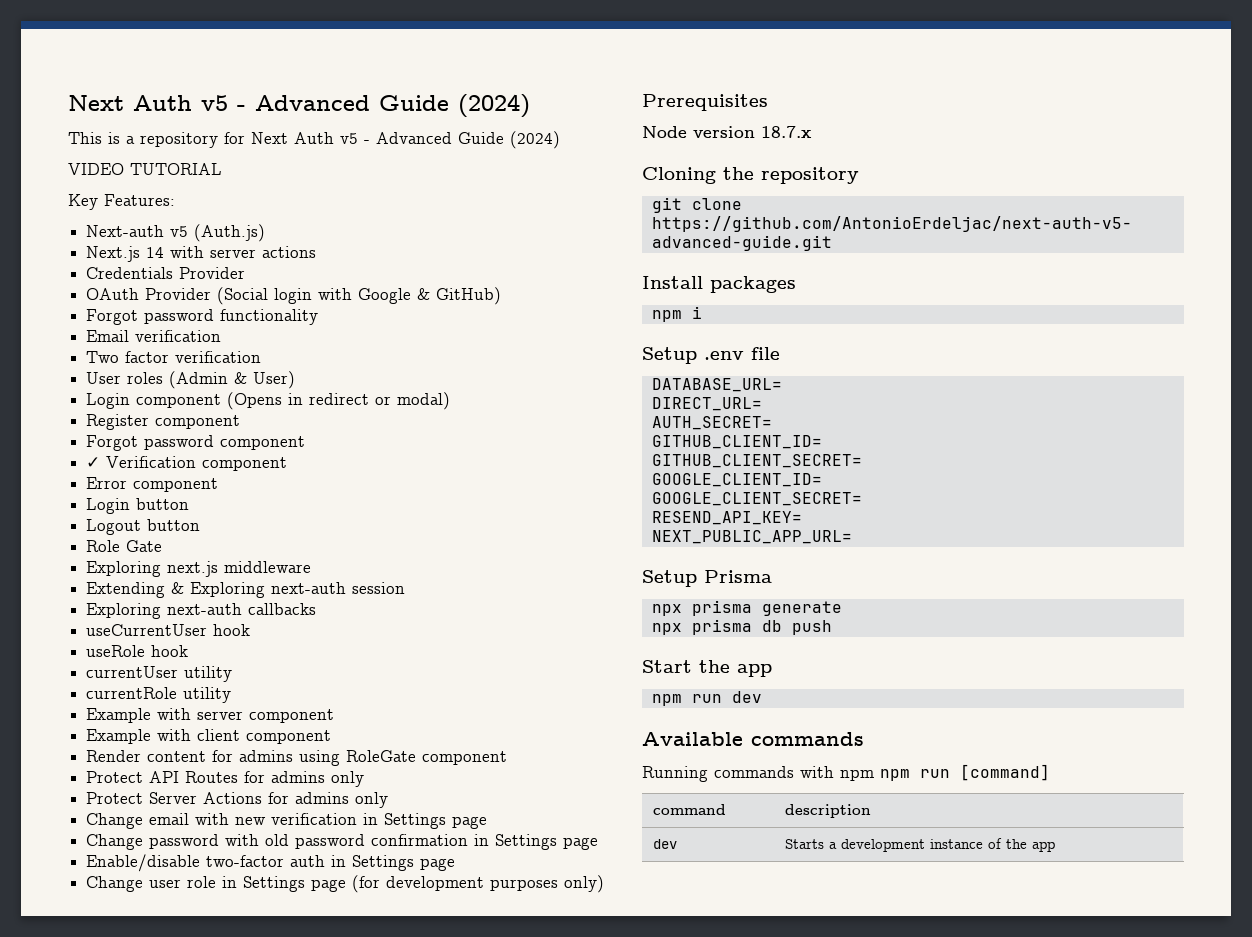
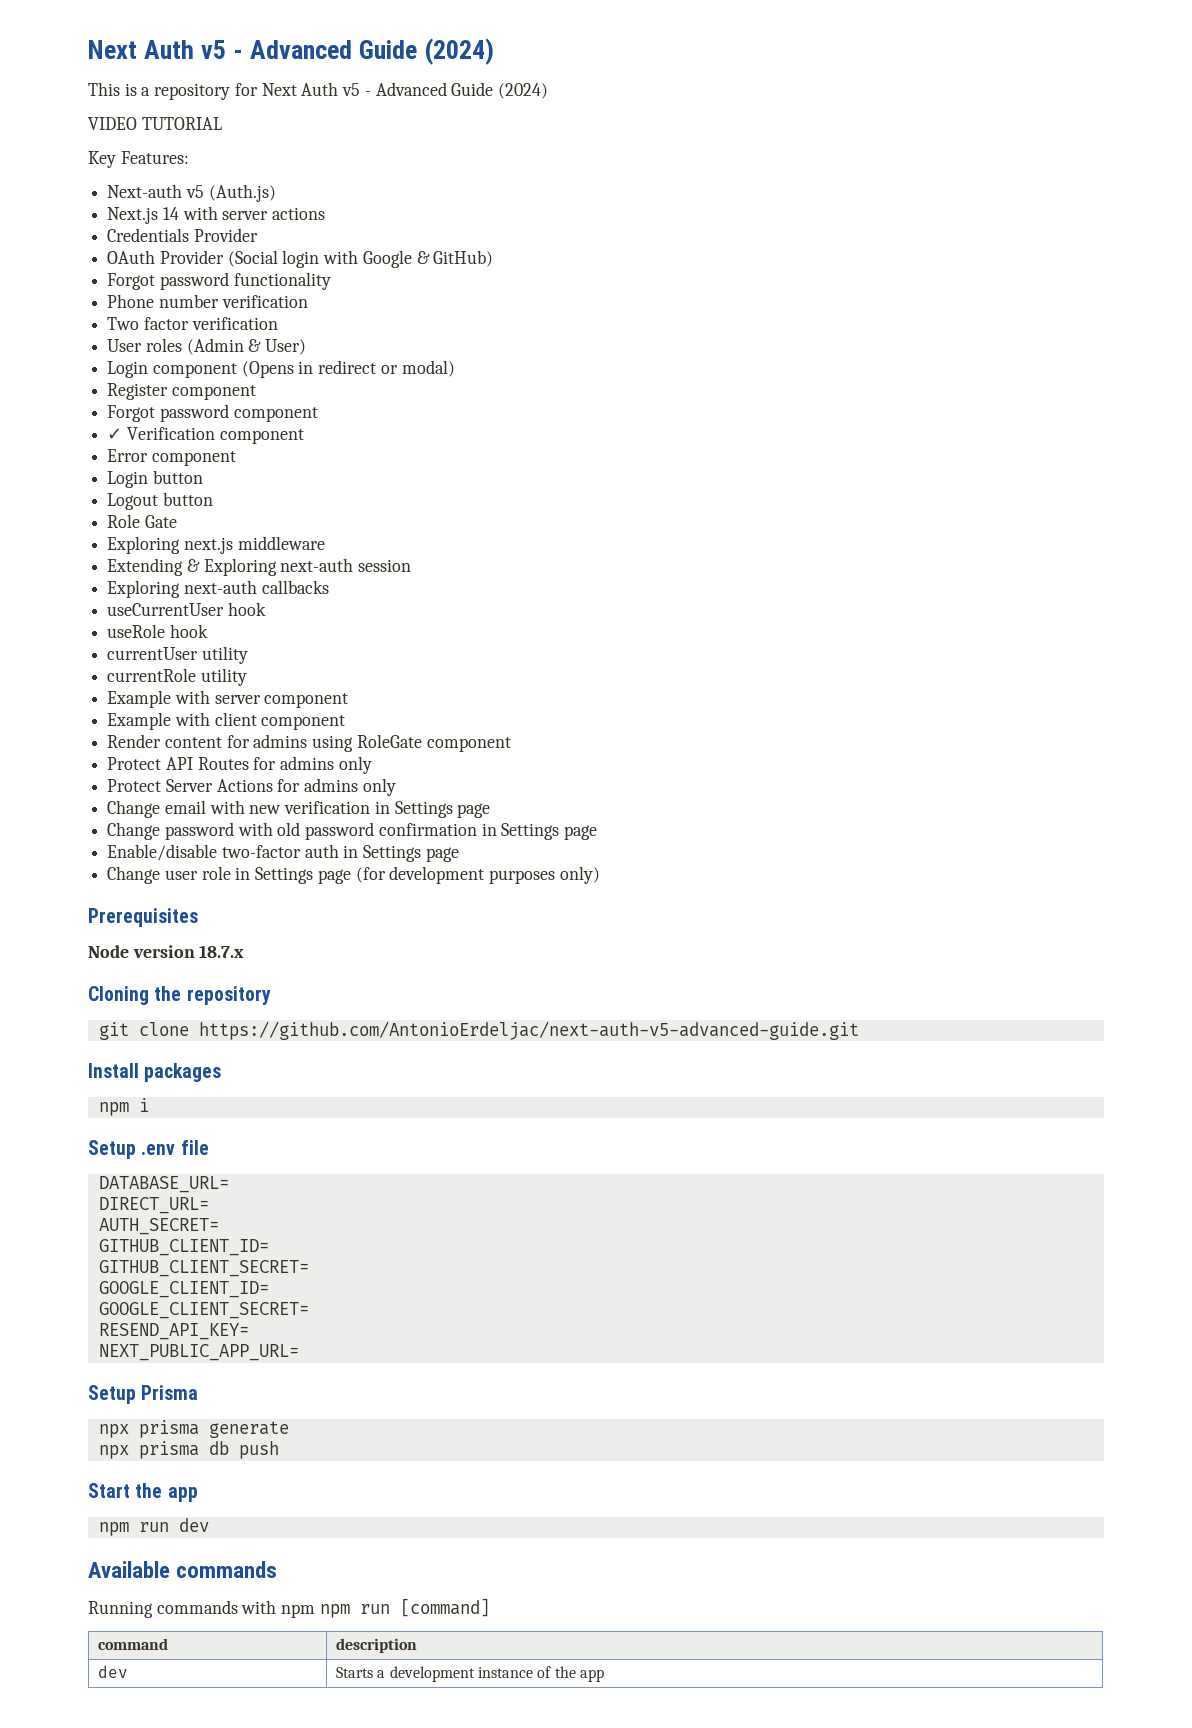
- Email verification
+ Phone number verification

